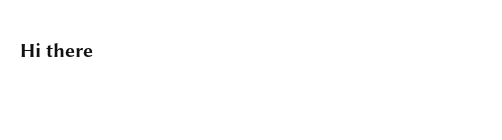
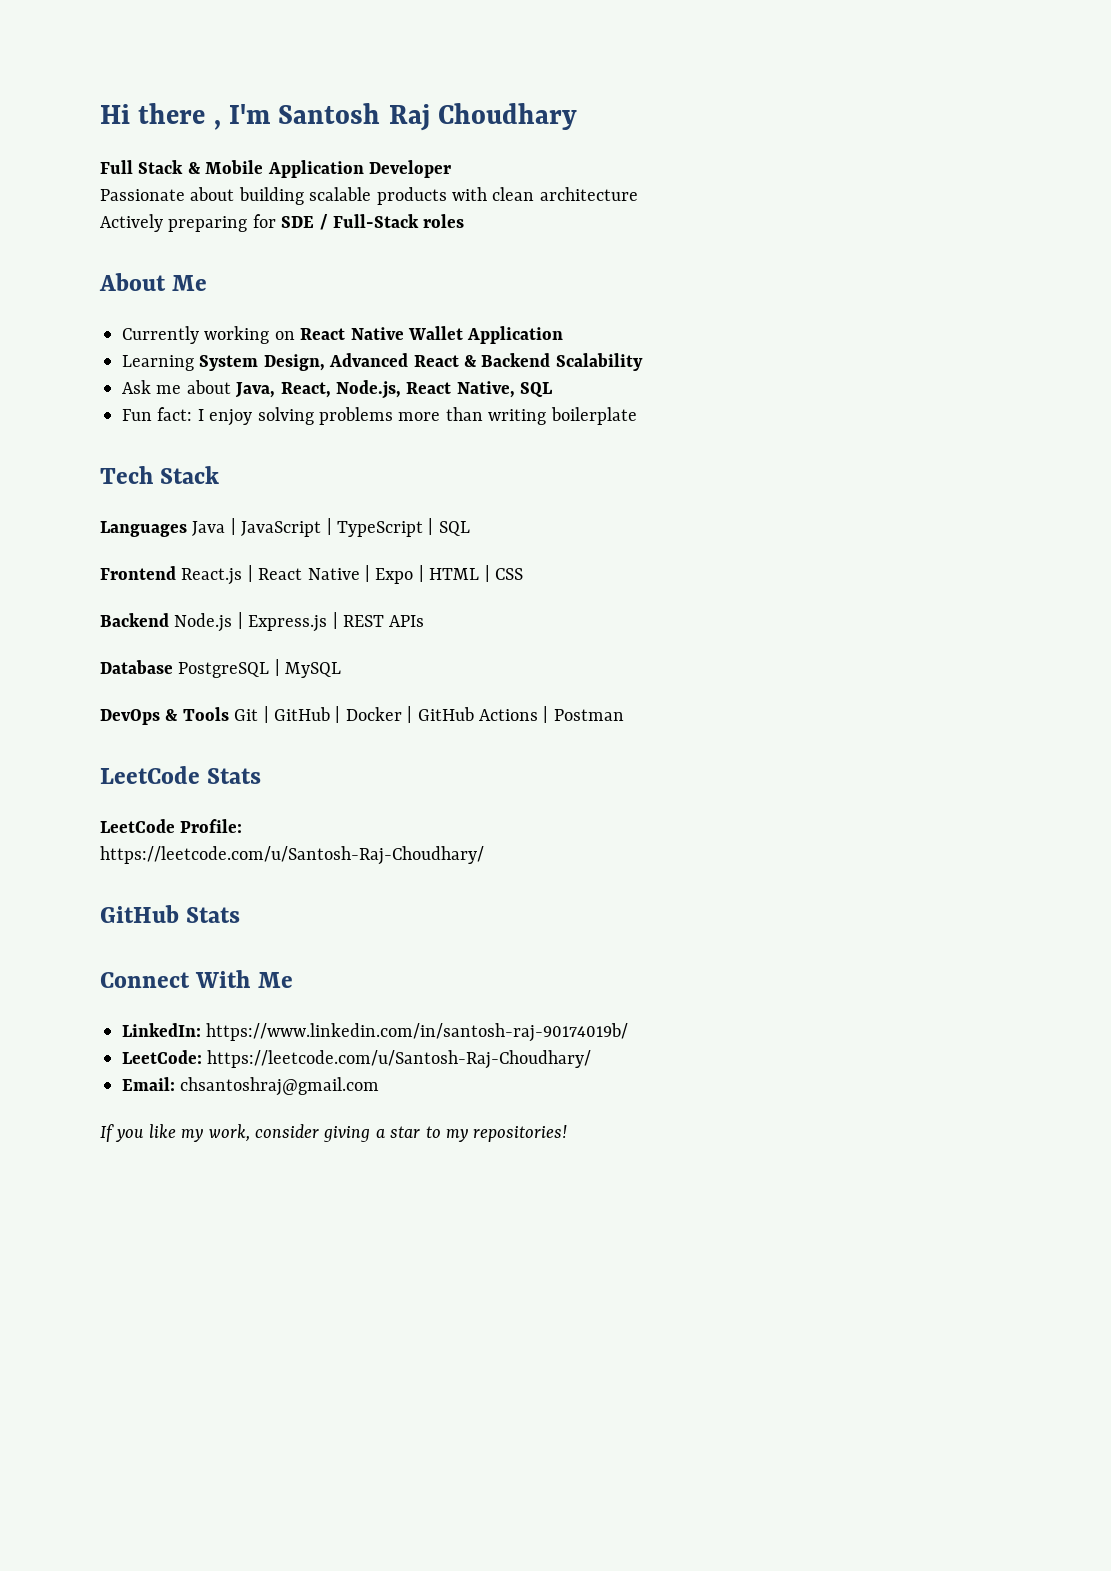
- Hi there
+ Hi there , I'm Santosh Raj Choudhary
+ Full Stack & Mobile Application Developer
+ Passionate about building scalable products with clean architecture
+ Actively preparing for SDE / Full-Stack roles
+ About Me
+ Currently working on React Native Wallet Application
+ Learning System Design, Advanced React & Backend Scalability
+ Ask me about Java, React, Node.js, React Native, SQL
+ Fun fact: I enjoy solving problems more than writing boilerplate
+ Tech Stack
+ Languages Java | JavaScript | TypeScript | SQL
+ Frontend React.js | React Native | Expo | HTML | CSS
+ Backend Node.js | Express.js | REST APIs
+ Database PostgreSQL | MySQL
+ DevOps & Tools Git | GitHub | Docker | GitHub Actions | Postman
+ LeetCode Stats
+ LeetCode Profile:
+ https://leetcode.com/u/Santosh-Raj-Choudhary/
+ GitHub Stats
+ Connect With Me
+ LinkedIn: https://www.linkedin.com/in/santosh-raj-90174019b/
+ LeetCode: https://leetcode.com/u/Santosh-Raj-Choudhary/
+ Email: chsantoshraj@gmail.com
+ If you like my work, consider giving a star to my repositories!

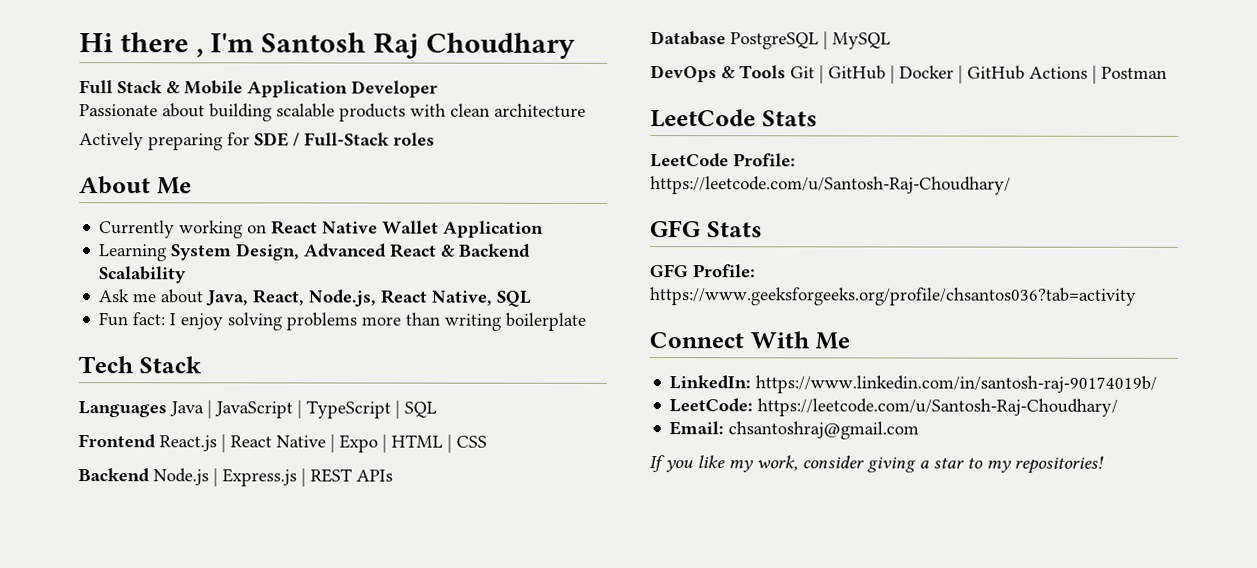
- GitHub Stats
+ GFG Stats
+ GFG Profile: https://www.geeksforgeeks.org/profile/chsantos036?tab=activity

